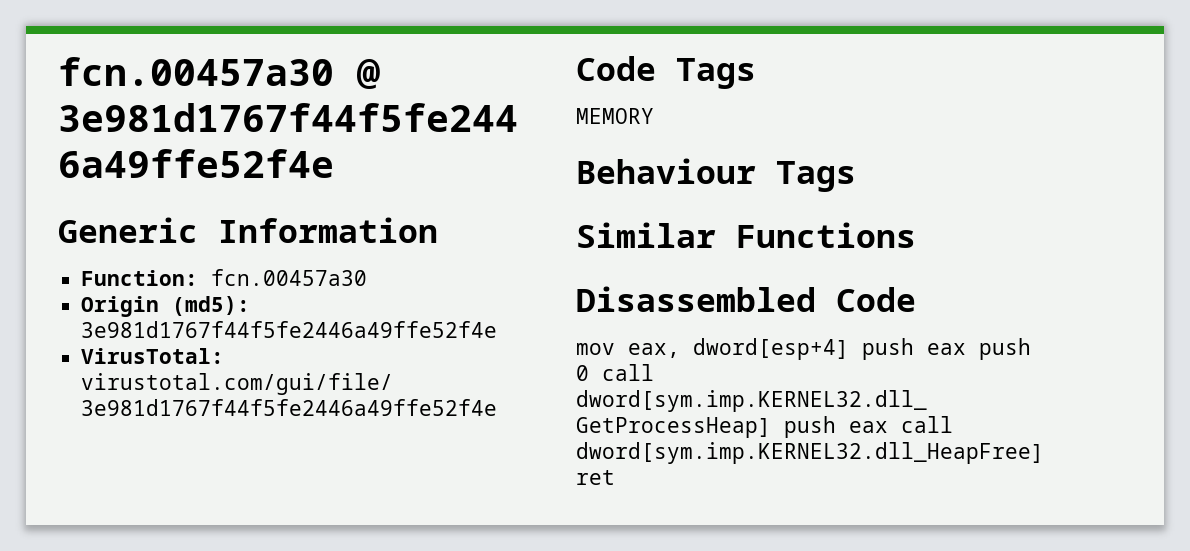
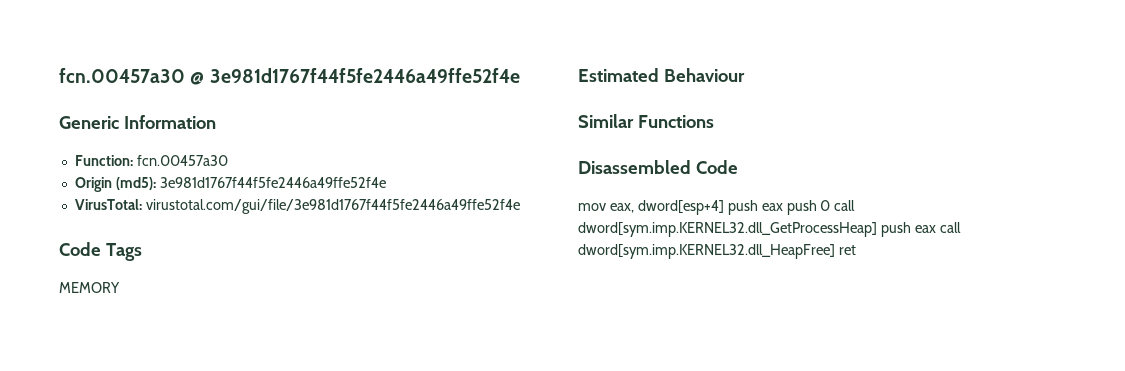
- Behaviour Tags
+ Estimated Behaviour

